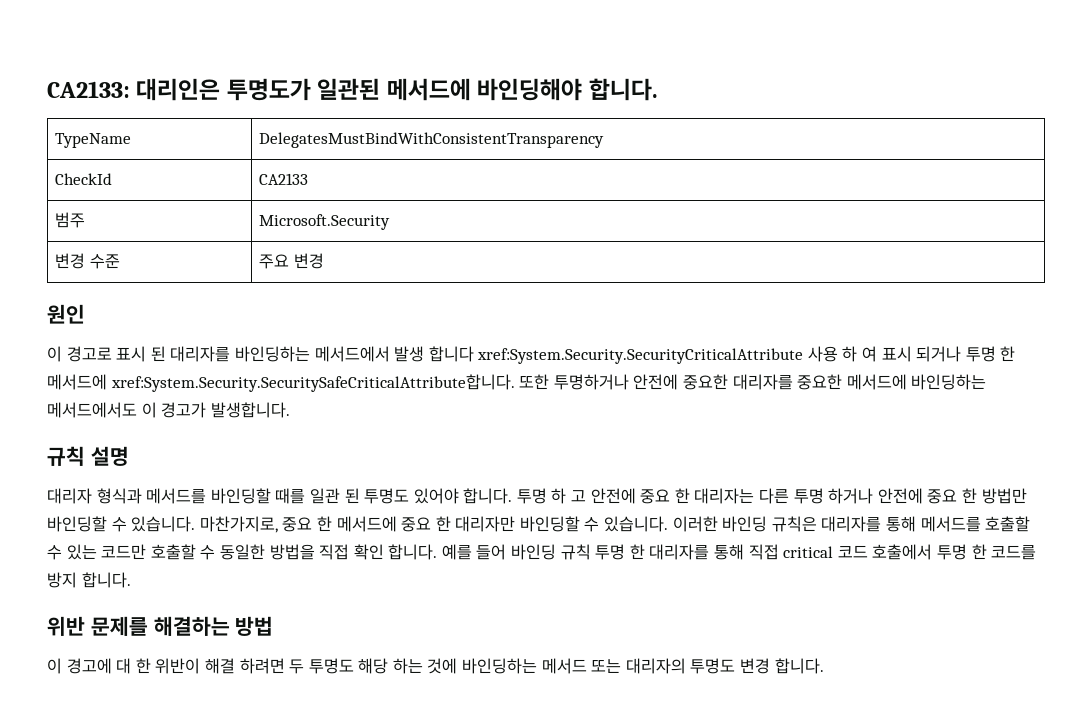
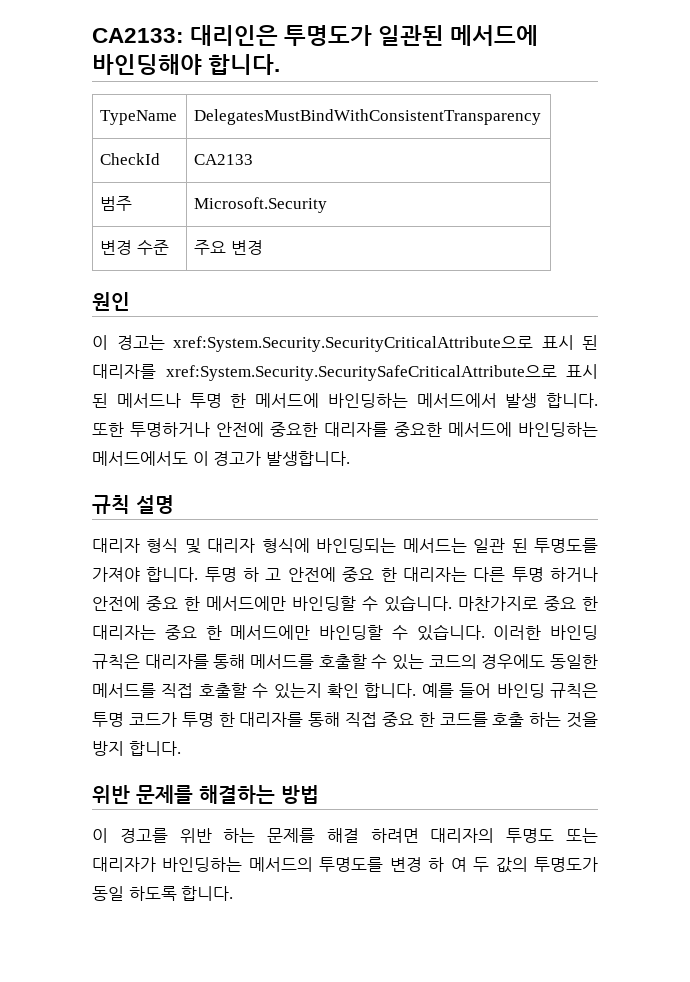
- 이 경고로 표시 된 대리자를 바인딩하는 메서드에서 발생 합니다 xref:System.Security.SecurityCriticalAttribute 사용 하 여 표시 되거나 투명 한 메서드에 xref:System.Security.SecuritySafeCriticalAttribute합니다. 또한 투명하거나 안전에 중요한 대리자를 중요한 메서드에 바인딩하는 메서드에서도 이 경고가 발생합니다.
+ 이 경고는 xref:System.Security.SecurityCriticalAttribute으로 표시 된 대리자를 xref:System.Security.SecuritySafeCriticalAttribute으로 표시 된 메서드나 투명 한 메서드에 바인딩하는 메서드에서 발생 합니다. 또한 투명하거나 안전에 중요한 대리자를 중요한 메서드에 바인딩하는 메서드에서도 이 경고가 발생합니다.
- 대리자 형식과 메서드를 바인딩할 때를 일관 된 투명도 있어야 합니다.
+ 대리자 형식 및 대리자 형식에 바인딩되는 메서드는 일관 된 투명도를 가져야 합니다.
- 투명 하 고 안전에 중요 한 대리자는 다른 투명 하거나 안전에 중요 한 방법만 바인딩할 수 있습니다. 마찬가지로, 중요 한 메서드에 중요 한 대리자만 바인딩할 수 있습니다.
+ 투명 하 고 안전에 중요 한 대리자는 다른 투명 하거나 안전에 중요 한 메서드에만 바인딩할 수 있습니다. 마찬가지로 중요 한 대리자는 중요 한 메서드에만 바인딩할 수 있습니다.
- 이러한 바인딩 규칙은 대리자를 통해 메서드를 호출할 수 있는 코드만 호출할 수 동일한 방법을 직접 확인 합니다.
+ 이러한 바인딩 규칙은 대리자를 통해 메서드를 호출할 수 있는 코드의 경우에도 동일한 메서드를 직접 호출할 수 있는지 확인 합니다.
- 예를 들어 바인딩 규칙 투명 한 대리자를 통해 직접 critical 코드 호출에서 투명 한 코드를 방지 합니다.
+ 예를 들어 바인딩 규칙은 투명 코드가 투명 한 대리자를 통해 직접 중요 한 코드를 호출 하는 것을 방지 합니다.
- 이 경고에 대 한 위반이 해결 하려면 두 투명도 해당 하는 것에 바인딩하는 메서드 또는 대리자의 투명도 변경 합니다.
+ 이 경고를 위반 하는 문제를 해결 하려면 대리자의 투명도 또는 대리자가 바인딩하는 메서드의 투명도를 변경 하 여 두 값의 투명도가 동일 하도록 합니다.

